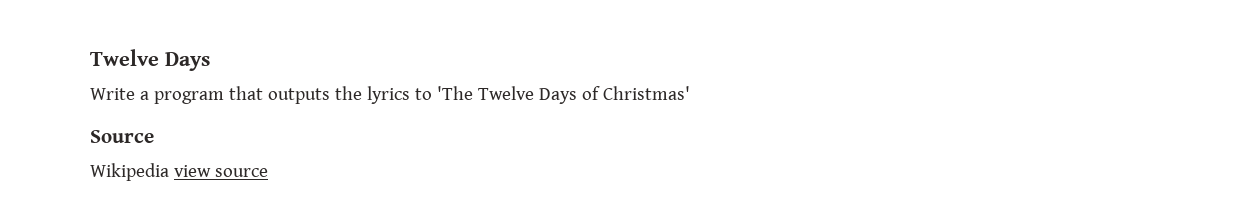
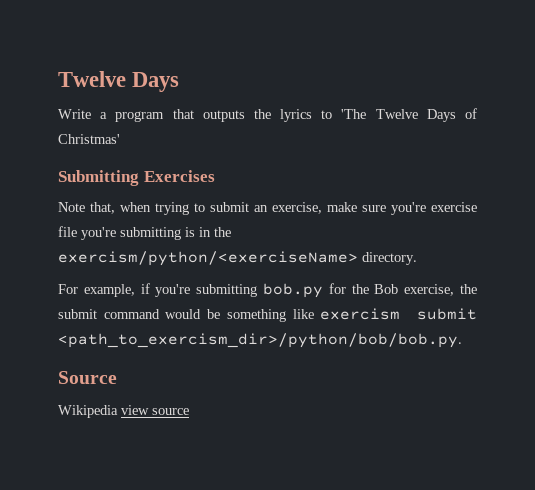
+ Submitting Exercises
+ Note that, when trying to submit an exercise, make sure you're exercise file you're submitting is in the exercism/python/<exerciseName> directory.
+ For example, if you're submitting bob.py for the Bob exercise, the submit command would be something like exercism submit <path_to_exercism_dir>/python/bob/bob.py.

